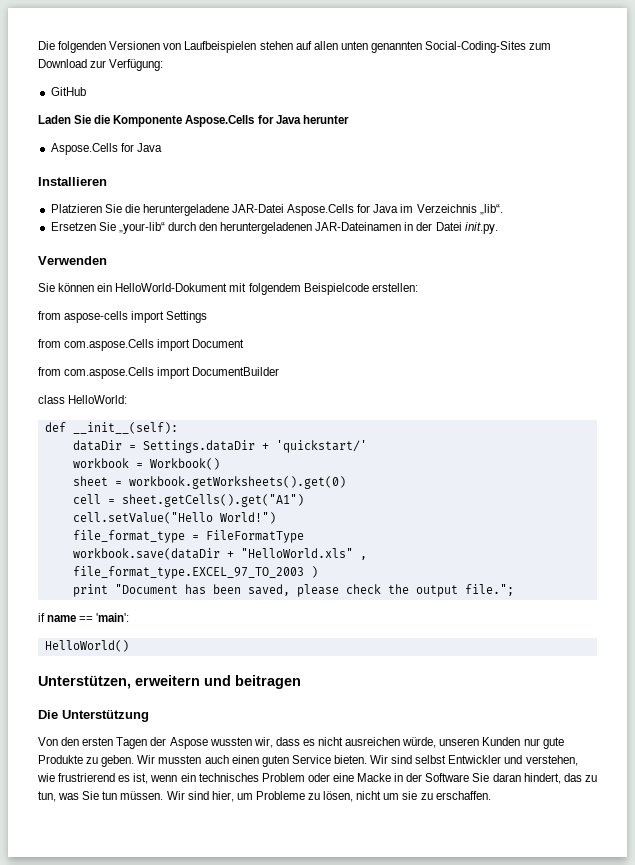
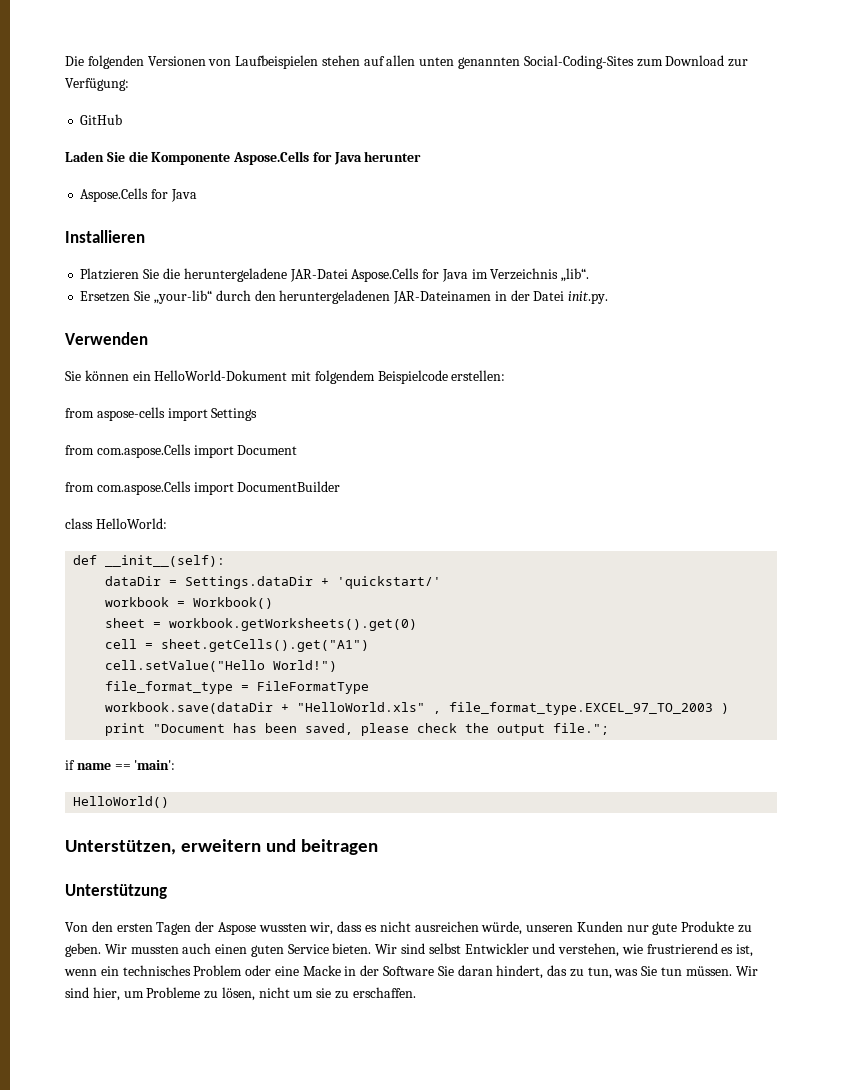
- Die Unterstützung
+ Unterstützung

